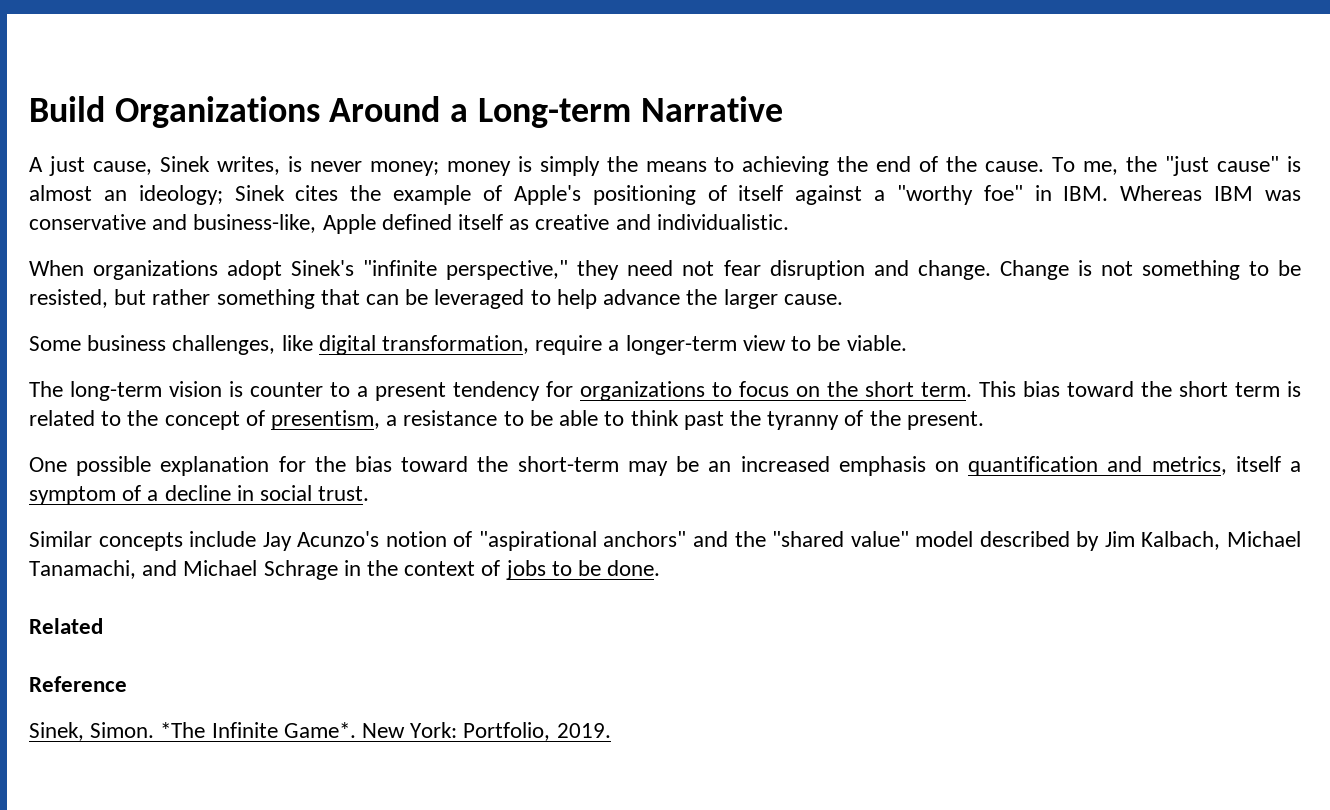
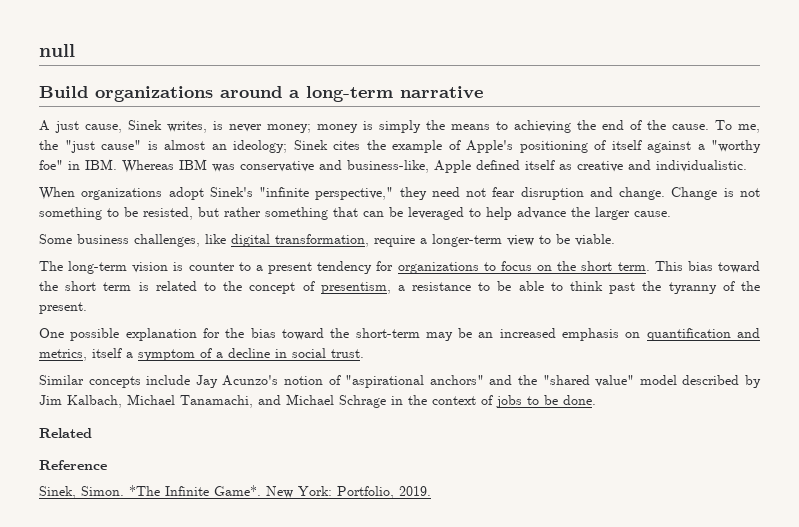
- Build Organizations Around a Long-term Narrative
+ null
+ Build organizations around a long-term narrative

